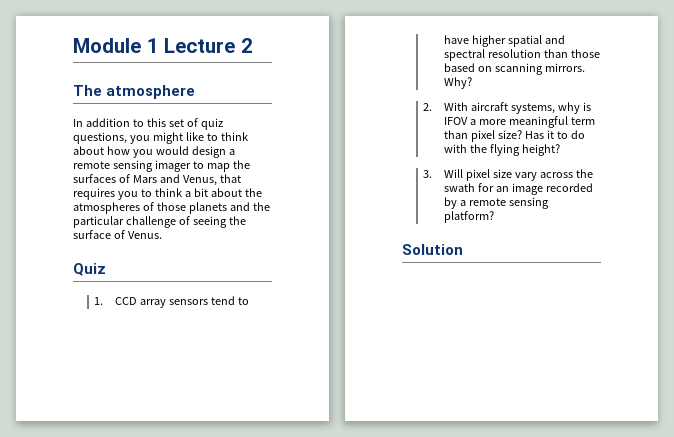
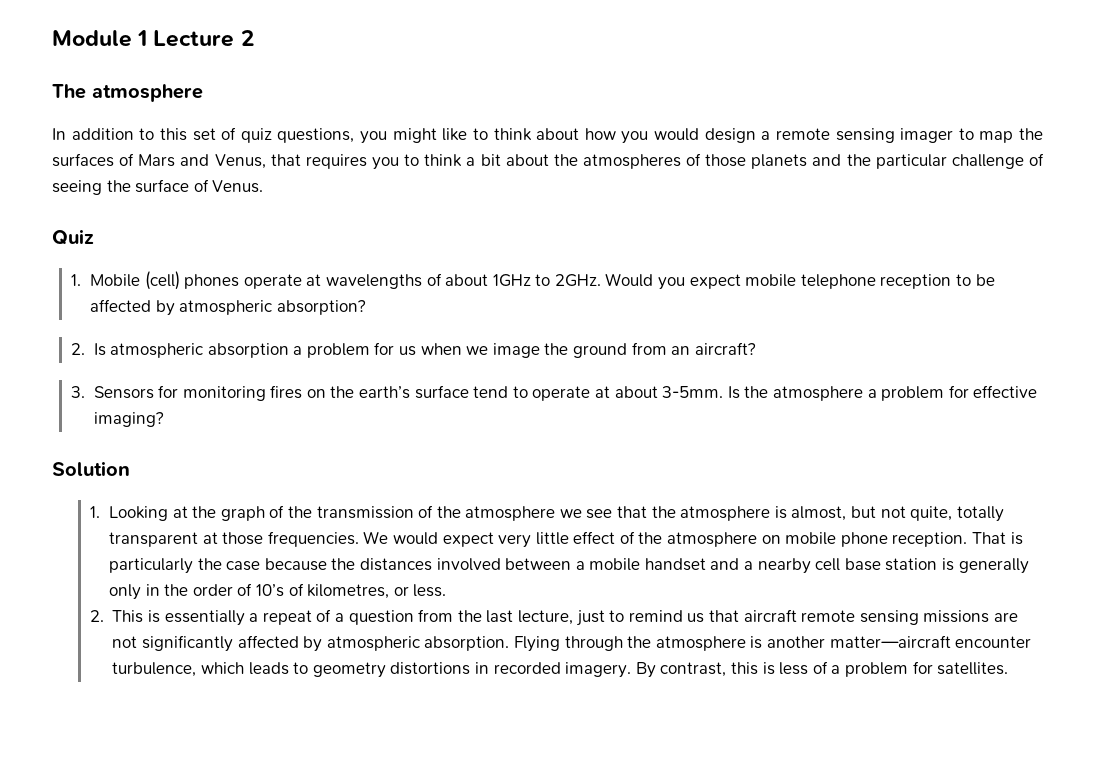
- 1. CCD array sensors tend to have higher spatial and spectral resolution than those based on scanning mirrors. Why?
- 2. With aircraft systems, why is IFOV a more meaningful term than pixel size? Has it to do with the flying height?
- 3. Will pixel size vary across the swath for an image recorded by a remote sensing platform?
+ 1. Mobile (cell) phones operate at wavelengths of about 1GHz to 2GHz. Would you expect mobile telephone reception to be affected by atmospheric absorption?
+ 2. Is atmospheric absorption a problem for us when we image the ground from an aircraft?
+ 3. Sensors for monitoring fires on the earth’s surface tend to operate at about 3-5mm. Is the atmosphere a problem for effective imaging?
  Solution
+ 1. Looking at the graph of the transmission of the atmosphere we see that the atmosphere is almost, but not quite, totally transparent at those frequencies. We would expect very little effect of the atmosphere on mobile phone reception. That is particularly the case because the distances involved between a mobile handset and a nearby cell base station is generally only in the order of 10’s of kilometres, or less.
+ 2. This is essentially a repeat of a question from the last lecture, just to remind us that aircraft remote sensing missions are not significantly affected by atmospheric absorption. Flying through the atmosphere is another matter—aircraft encounter turbulence, which leads to geometry distortions in recorded imagery. By contrast, this is less of a problem for satellites.

